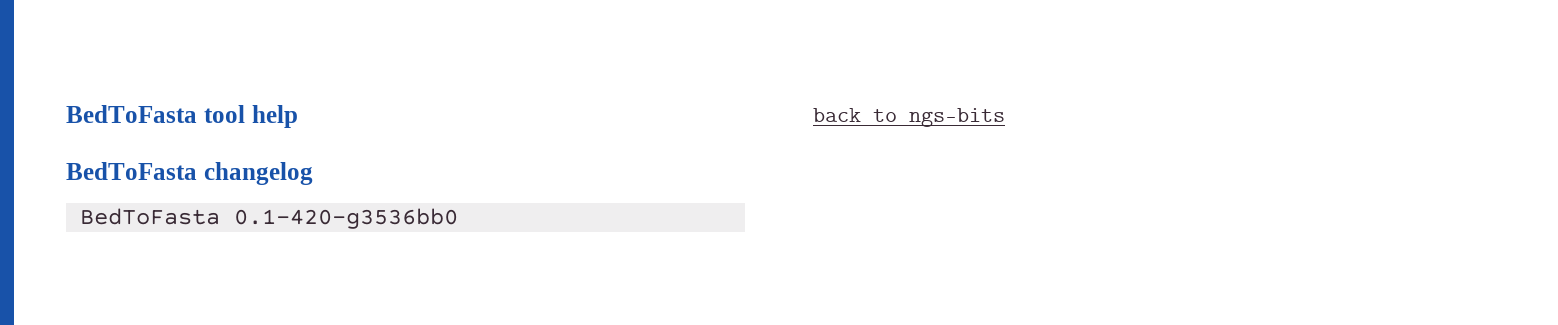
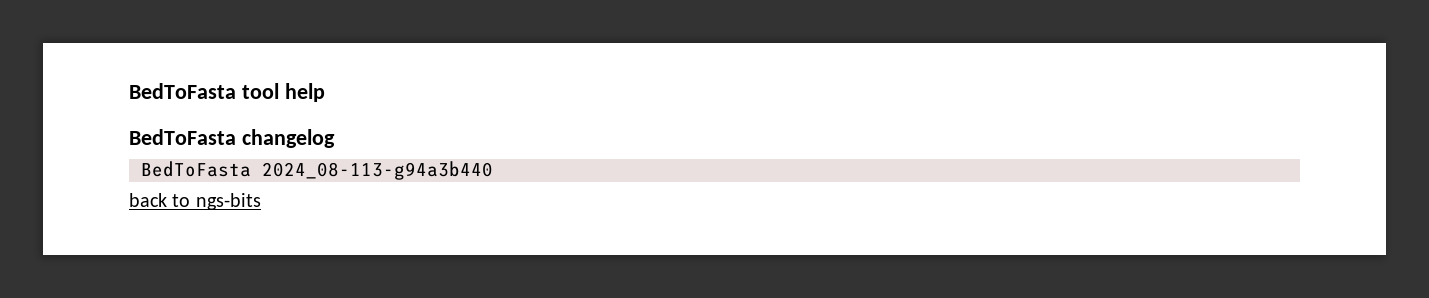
- BedToFasta 0.1-420-g3536bb0
+ BedToFasta 2024_08-113-g94a3b440

